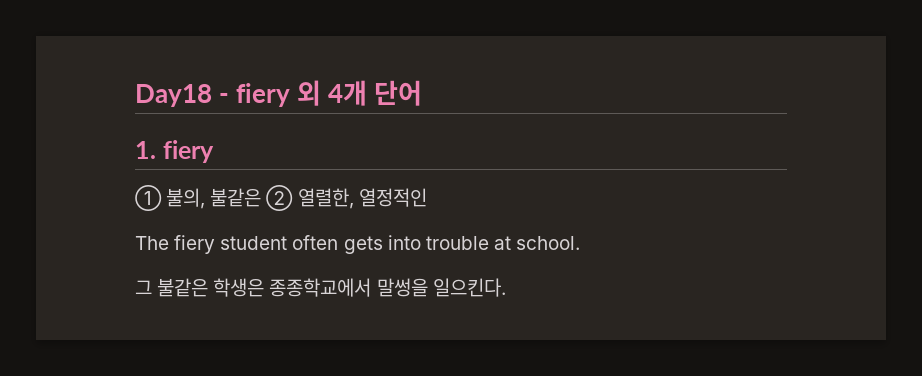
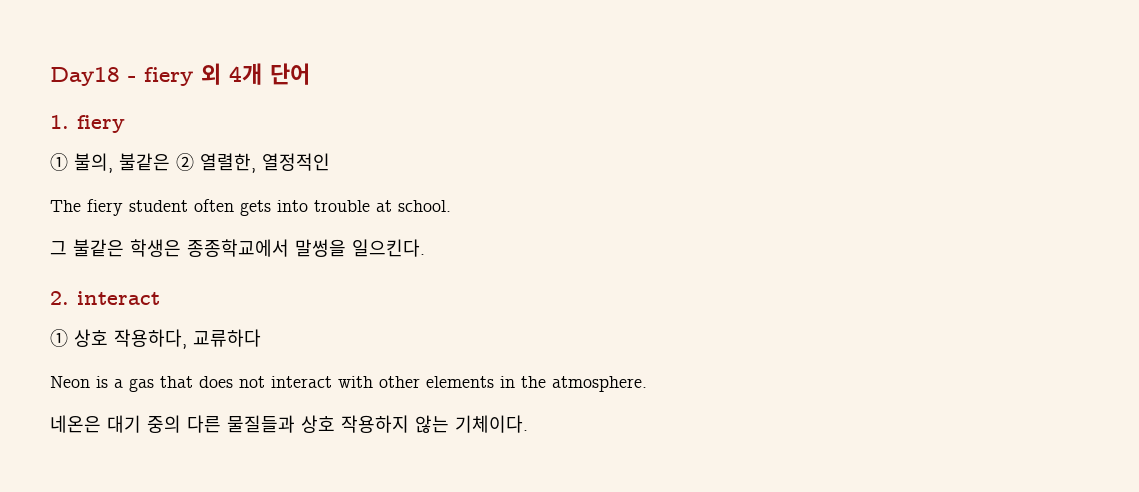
+ 2. interact
+ ① 상호 작용하다, 교류하다
+ Neon is a gas that does not interact with other elements in the atmosphere.
+ 네온은 대기 중의 다른 물질들과 상호 작용하지 않는 기체이다.

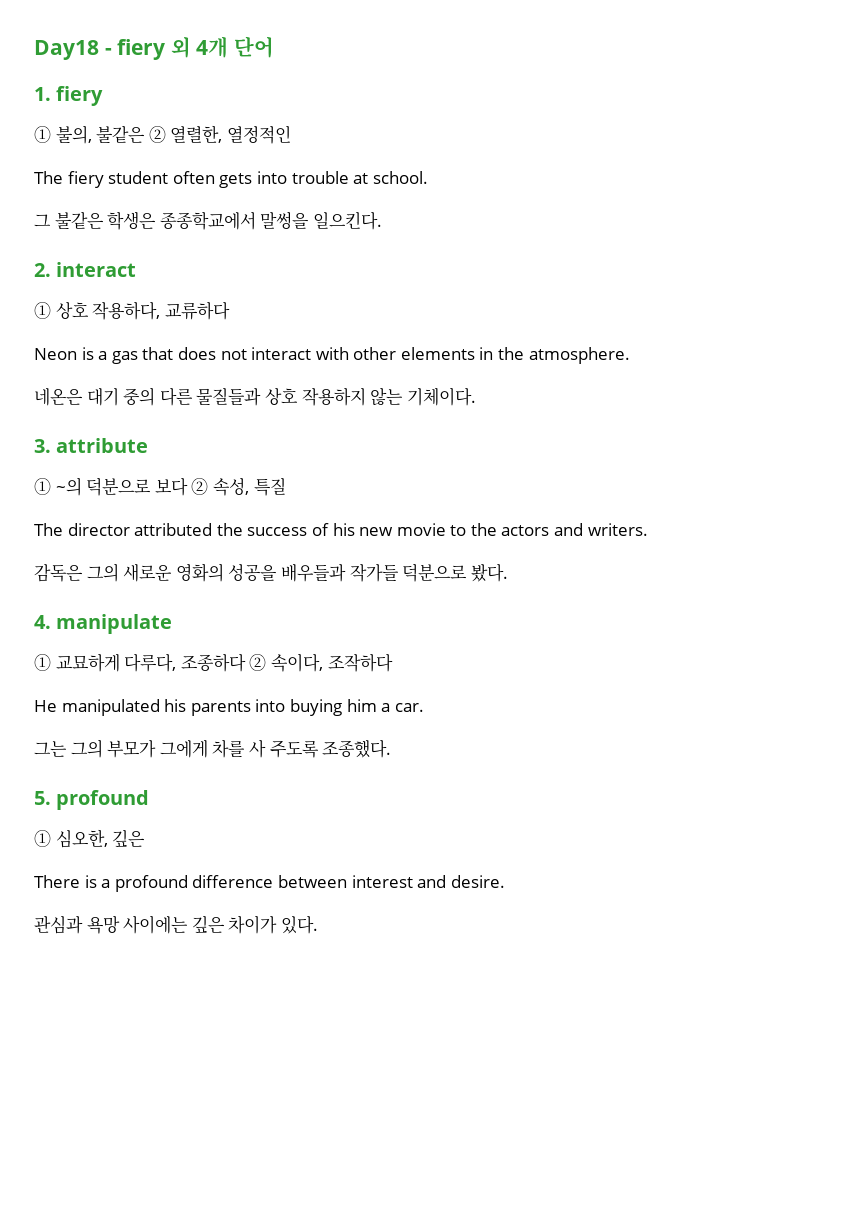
+ 3. attribute
+ ① ~의 덕분으로 보다 ② 속성, 특질
+ The director attributed the success of his new movie to the actors and writers.
+ 감독은 그의 새로운 영화의 성공을 배우들과 작가들 덕분으로 봤다.
+ 4. manipulate
+ ① 교묘하게 다루다, 조종하다 ② 속이다, 조작하다
+ He manipulated his parents into buying him a car.
+ 그는 그의 부모가 그에게 차를 사 주도록 조종했다.
+ 5. profound
+ ① 심오한, 깊은
+ There is a profound difference between interest and desire.
+ 관심과 욕망 사이에는 깊은 차이가 있다.

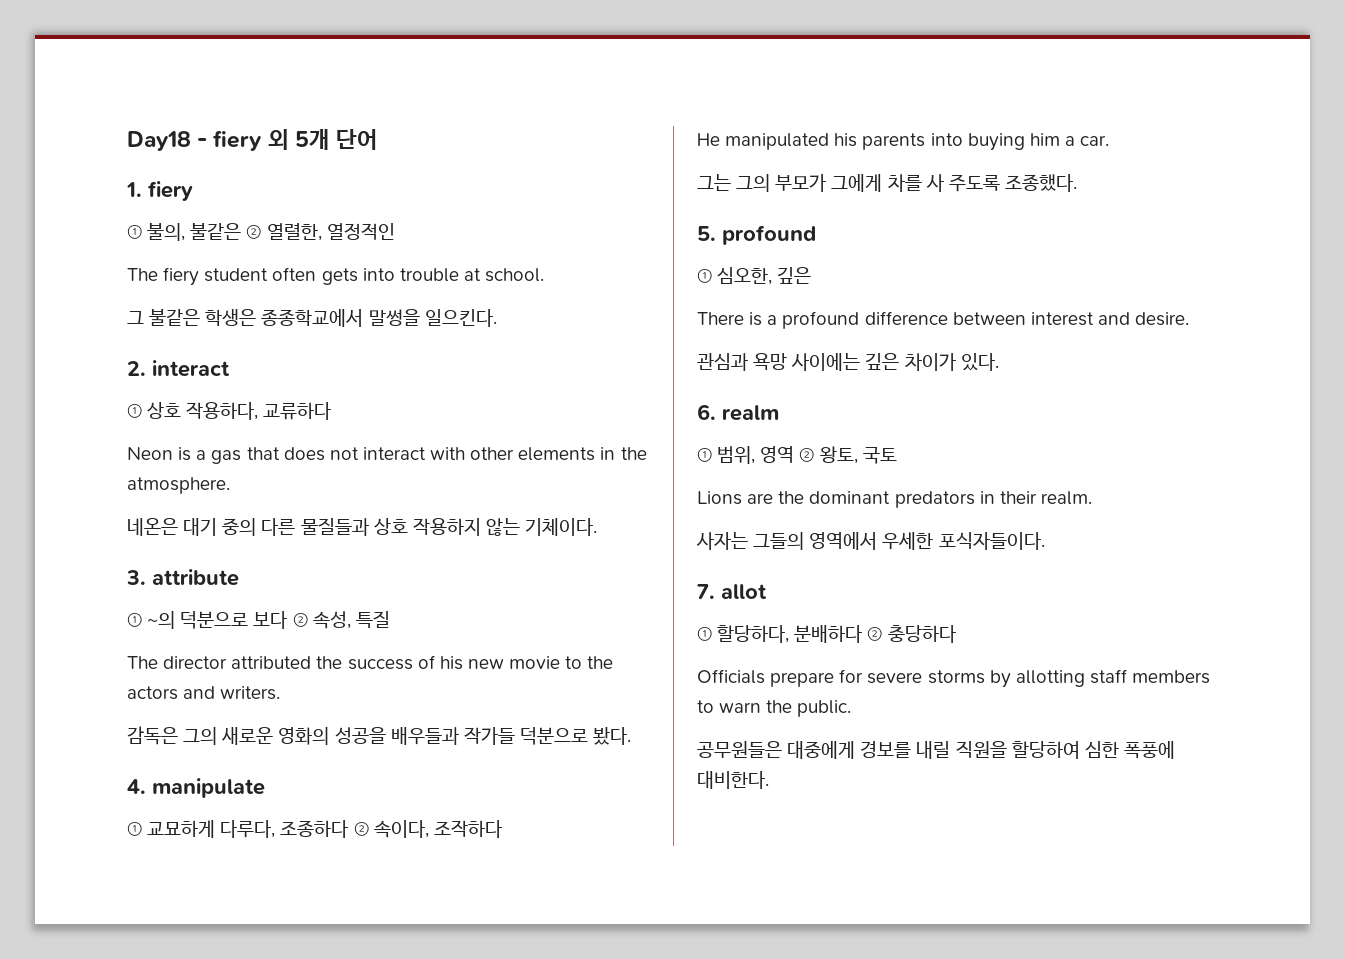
- Day18 - fiery 외 4개 단어
+ Day18 - fiery 외 5개 단어
+ 6. realm
+ ① 범위, 영역 ② 왕토, 국토
+ Lions are the dominant predators in their realm.
+ 사자는 그들의 영역에서 우세한 포식자들이다.
+ 7. allot
+ ① 할당하다, 분배하다 ② 충당하다
+ Officials prepare for severe storms by allotting staff members to warn the public.
+ 공무원들은 대중에게 경보를 내릴 직원을 할당하여 심한 폭풍에 대비한다.

